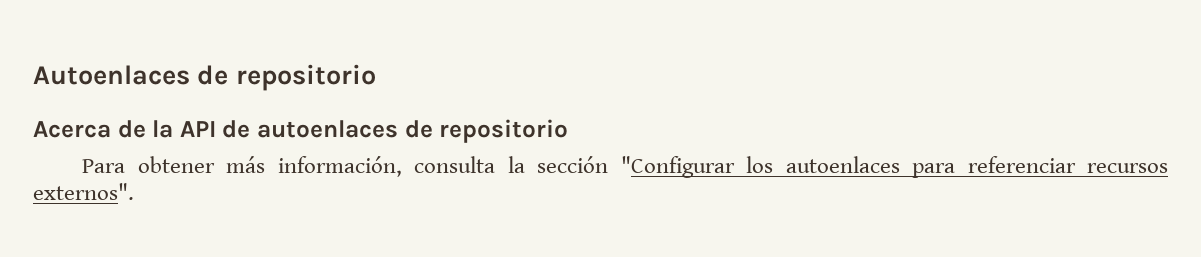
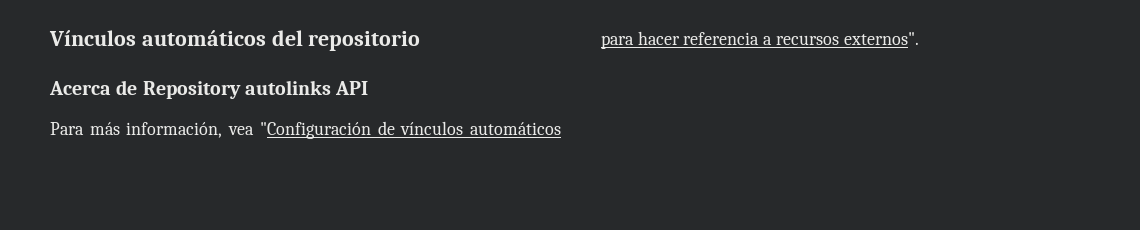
- Autoenlaces de repositorio
+ Vínculos automáticos del repositorio
- Acerca de la API de autoenlaces de repositorio
+ Acerca de Repository autolinks API
- Para obtener más información, consulta la sección "Configurar los autoenlaces para referenciar recursos externos".
+ Para más información, vea "Configuración de vínculos automáticos para hacer referencia a recursos externos".

